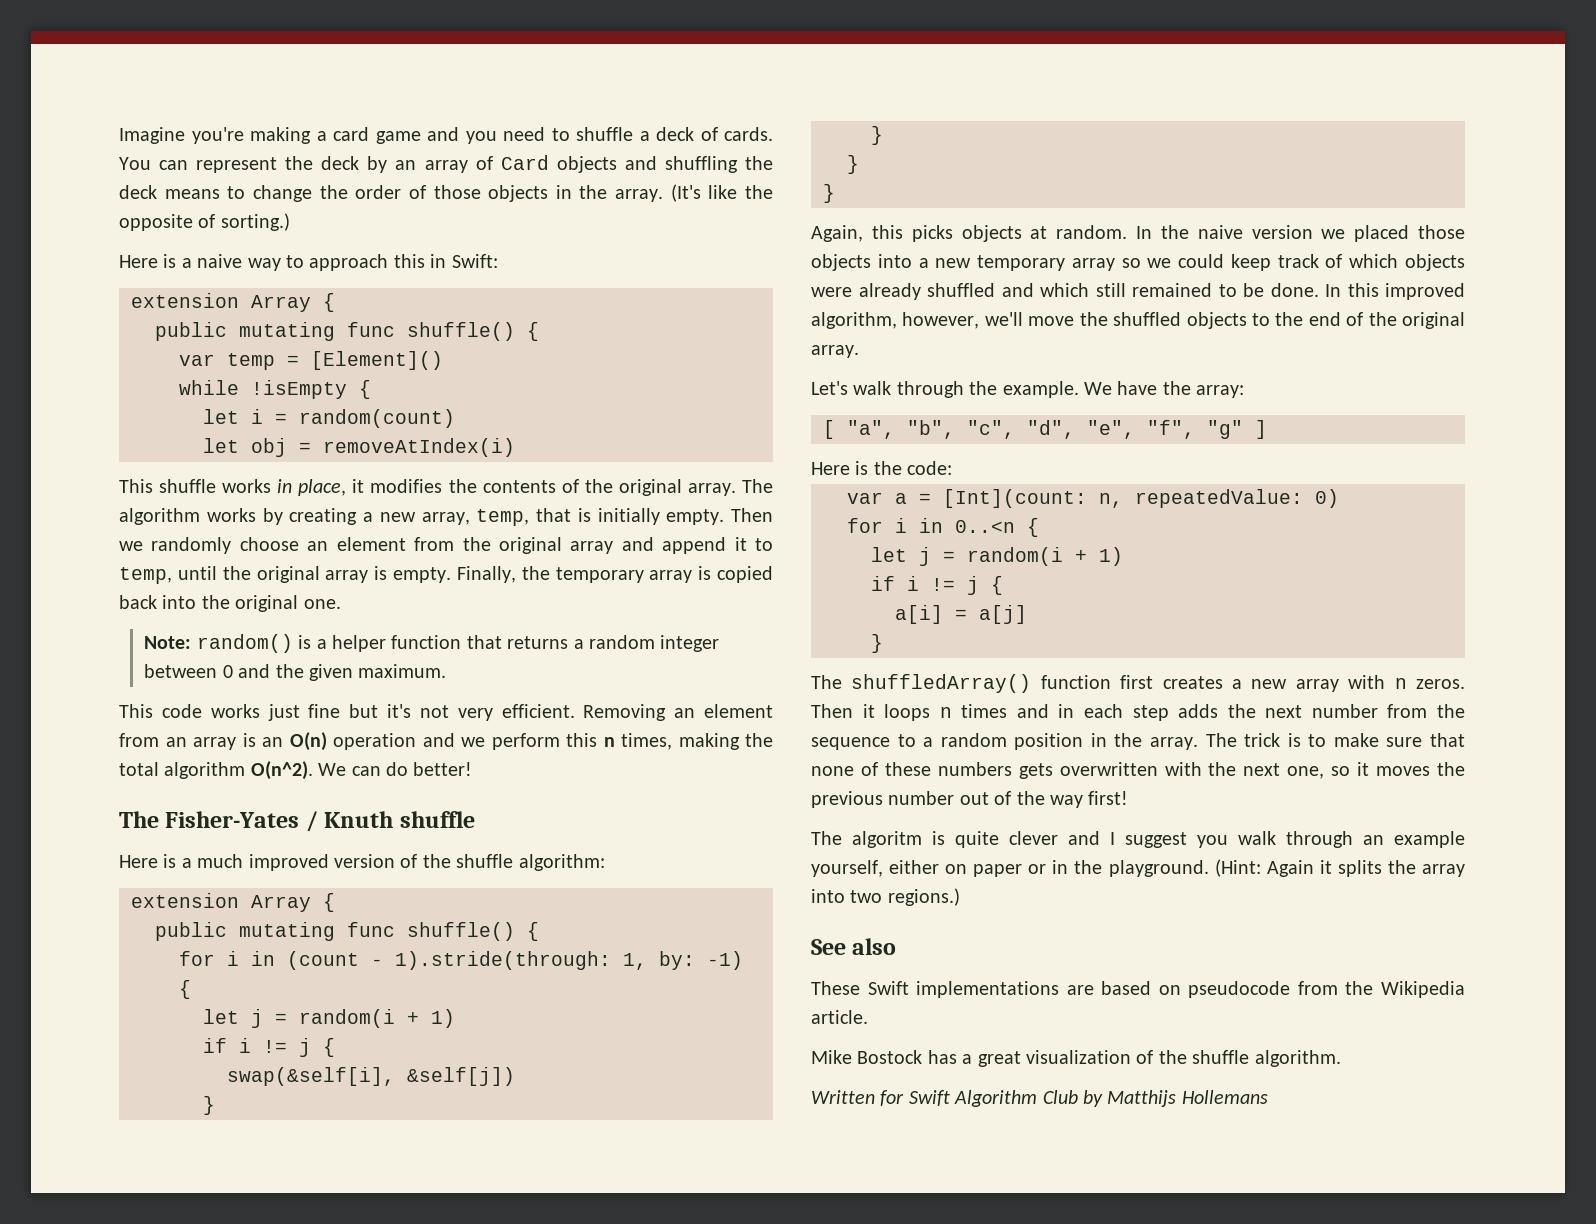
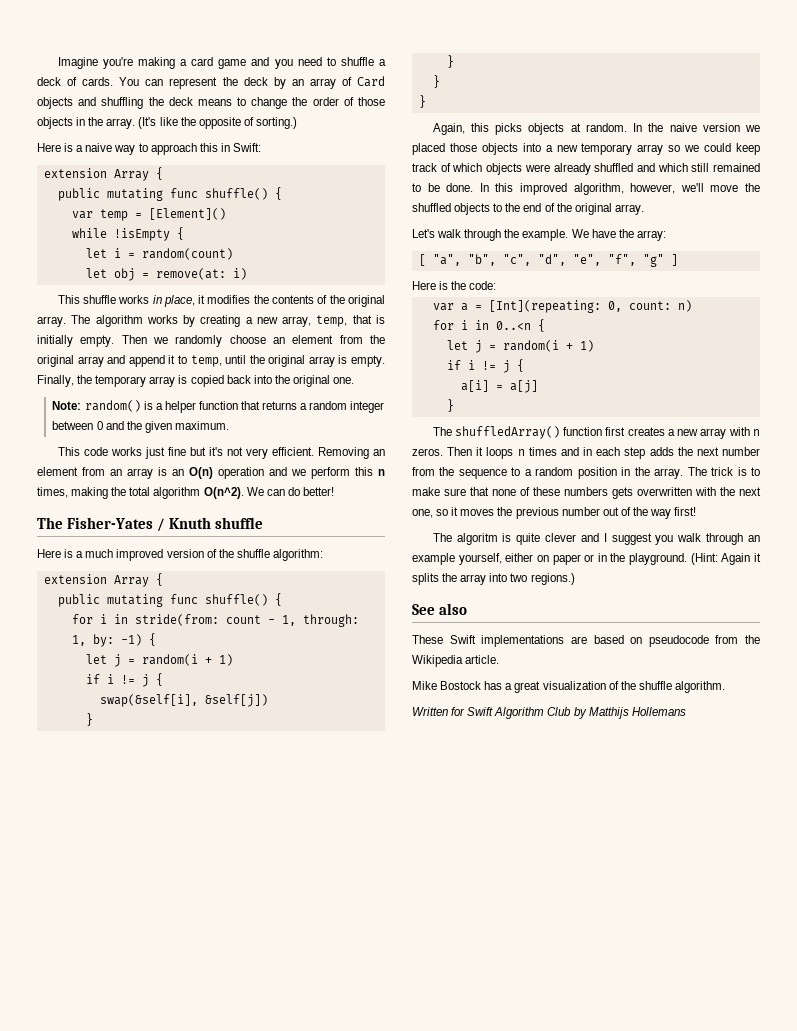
- let obj = removeAtIndex(i)
+ let obj = remove(at: i)
- for i in (count - 1).stride(through: 1, by: -1) {
+ for i in stride(from: count - 1, through: 1, by: -1) {
- var a = [Int](count: n, repeatedValue: 0)
+ var a = [Int](repeating: 0, count: n)

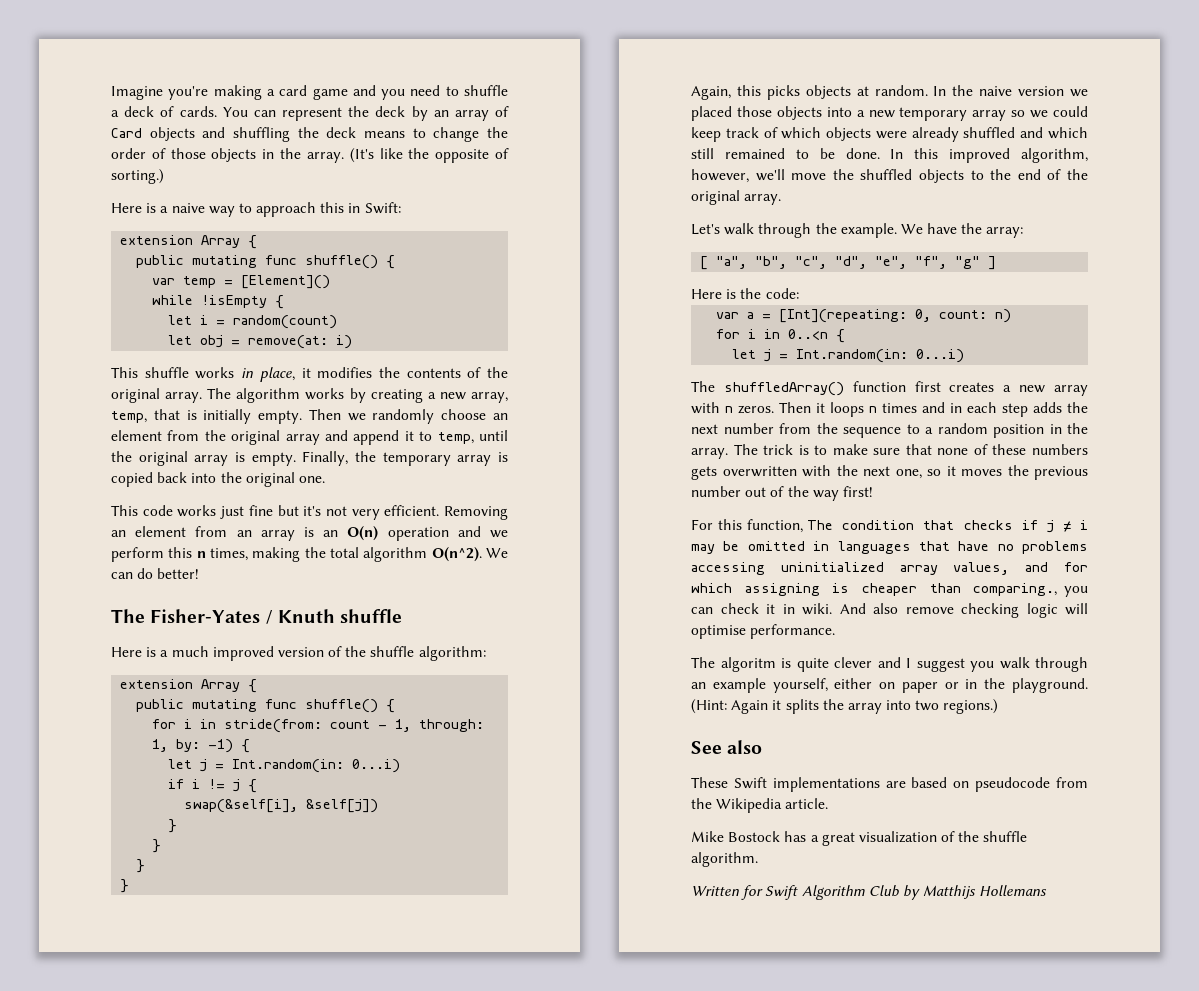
- Note: random() is a helper function that returns a random integer between 0 and the given maximum.
  for i in stride(from: count - 1, through: 1, by: -1) {
- let j = random(i + 1)
+ let j = Int.random(in: 0...i)
  for i in 0..<n {
- let j = random(i + 1)
- if i != j {
- a[i] = a[j]
- }
+ let j = Int.random(in: 0...i)
+ For this function, The condition that checks if j ≠ i may be omitted in languages that have no problems accessing uninitialized array values, and for which assigning is cheaper than comparing., you can check it in wiki. And also remove checking logic will optimise performance.

